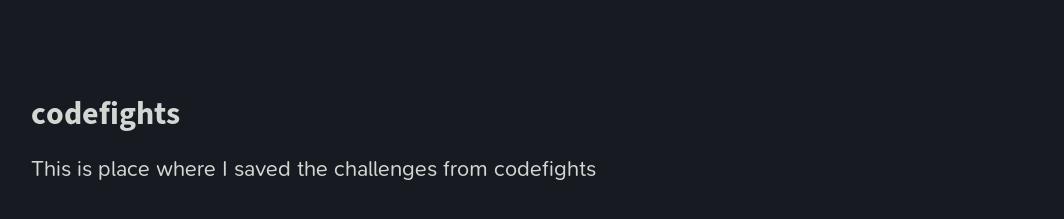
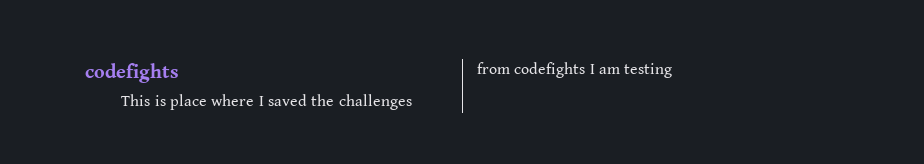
- This is place where I saved the challenges from codefights
+ This is place where I saved the challenges from codefights I am testing

